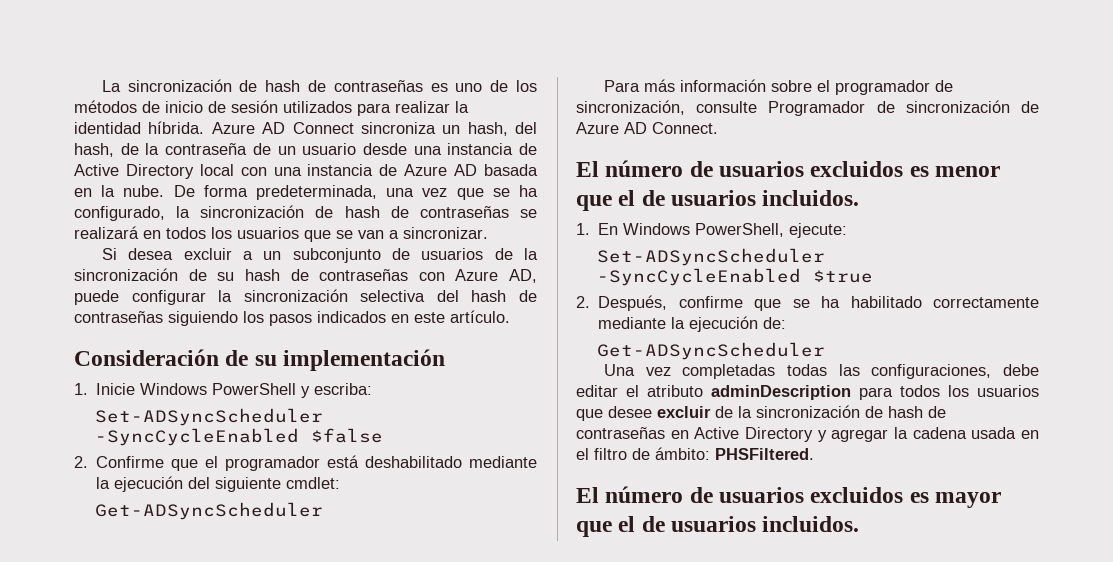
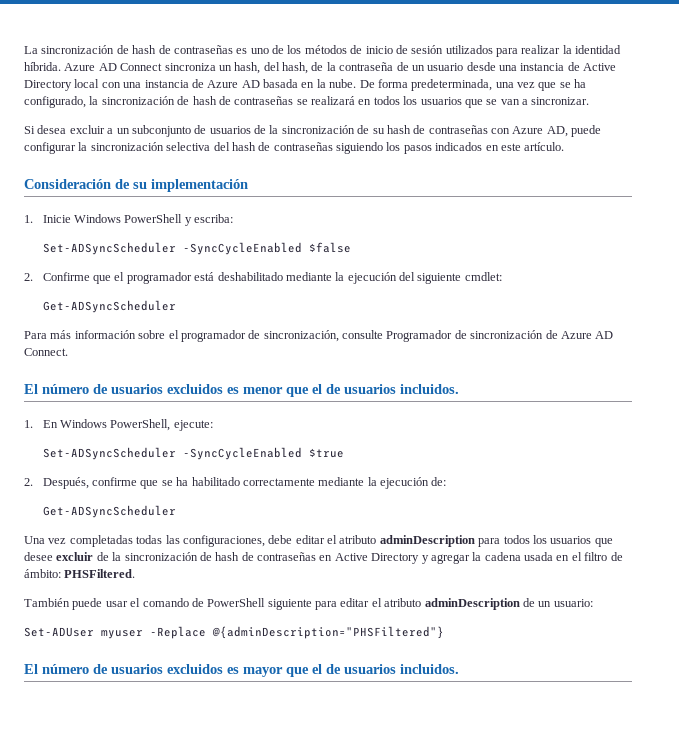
+ También puede usar el comando de PowerShell siguiente para editar el atributo adminDescription de un usuario:
+ Set-ADUser myuser -Replace @{adminDescription="PHSFiltered"}

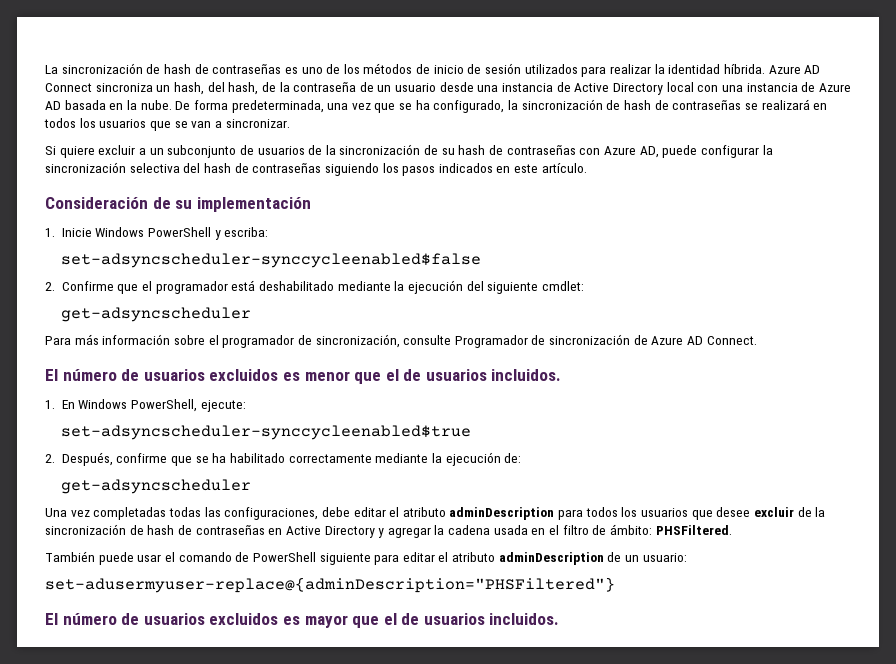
- Si desea excluir a un subconjunto de usuarios de la sincronización de su hash de contraseñas con Azure AD, puede configurar la sincronización selectiva del hash de contraseñas siguiendo los pasos indicados en este artículo.
+ Si quiere excluir a un subconjunto de usuarios de la sincronización de su hash de contraseñas con Azure AD, puede configurar la sincronización selectiva del hash de contraseñas siguiendo los pasos indicados en este artículo.
- Set-ADSyncScheduler -SyncCycleEnabled $false
+ set-adsyncscheduler-synccycleenabled$false
  2. Confirme que el programador está deshabilitado mediante la ejecución del siguiente cmdlet:
- Get-ADSyncScheduler
+ get-adsyncscheduler
- Set-ADSyncScheduler -SyncCycleEnabled $true
+ set-adsyncscheduler-synccycleenabled$true
  2. Después, confirme que se ha habilitado correctamente mediante la ejecución de:
- Get-ADSyncScheduler
+ get-adsyncscheduler
- Set-ADUser myuser -Replace @{adminDescription="PHSFiltered"}
+ set-adusermyuser-replace@{adminDescription="PHSFiltered"}

